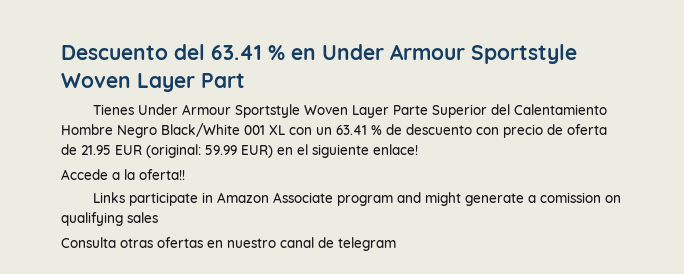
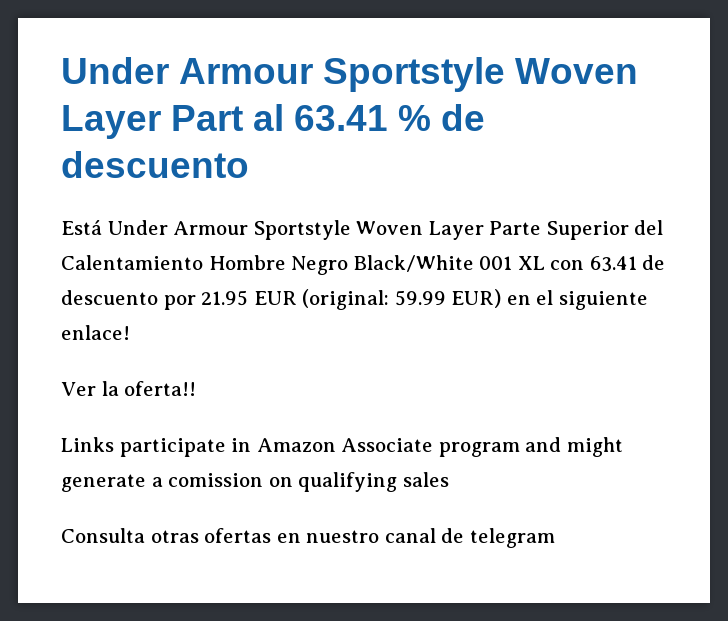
- Descuento del 63.41 % en Under Armour Sportstyle Woven Layer Part
- Tienes Under Armour Sportstyle Woven Layer Parte Superior del Calentamiento Hombre Negro Black/White 001 XL con un 63.41 % de descuento con precio de oferta de 21.95 EUR (original: 59.99 EUR) en el siguiente enlace!
+ Under Armour Sportstyle Woven Layer Part al 63.41 % de descuento
+ Está Under Armour Sportstyle Woven Layer Parte Superior del Calentamiento Hombre Negro Black/White 001 XL con 63.41 de descuento por 21.95 EUR (original: 59.99 EUR) en el siguiente enlace!
- Accede a la oferta!!
+ Ver la oferta!!

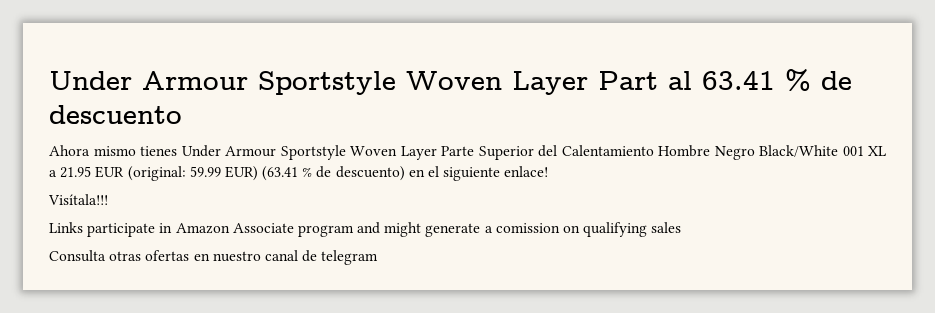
- Está Under Armour Sportstyle Woven Layer Parte Superior del Calentamiento Hombre Negro Black/White 001 XL con 63.41 de descuento por 21.95 EUR (original: 59.99 EUR) en el siguiente enlace!
+ Ahora mismo tienes Under Armour Sportstyle Woven Layer Parte Superior del Calentamiento Hombre Negro Black/White 001 XL a 21.95 EUR (original: 59.99 EUR) (63.41 % de descuento) en el siguiente enlace!
- Ver la oferta!!
+ Visítala!!!

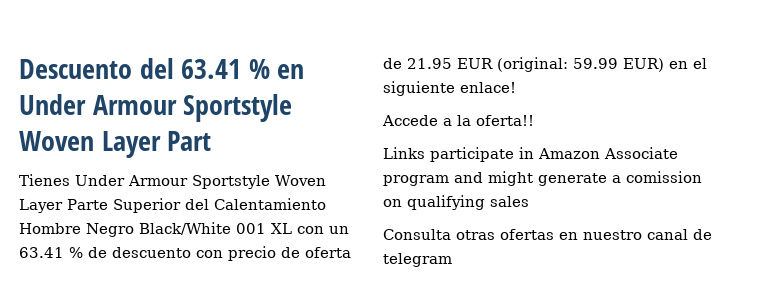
- Under Armour Sportstyle Woven Layer Part al 63.41 % de descuento
- Ahora mismo tienes Under Armour Sportstyle Woven Layer Parte Superior del Calentamiento Hombre Negro Black/White 001 XL a 21.95 EUR (original: 59.99 EUR) (63.41 % de descuento) en el siguiente enlace!
+ Descuento del 63.41 % en Under Armour Sportstyle Woven Layer Part
+ Tienes Under Armour Sportstyle Woven Layer Parte Superior del Calentamiento Hombre Negro Black/White 001 XL con un 63.41 % de descuento con precio de oferta de 21.95 EUR (original: 59.99 EUR) en el siguiente enlace!
- Visítala!!!
+ Accede a la oferta!!

